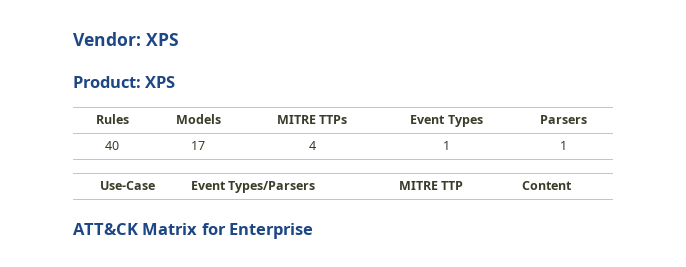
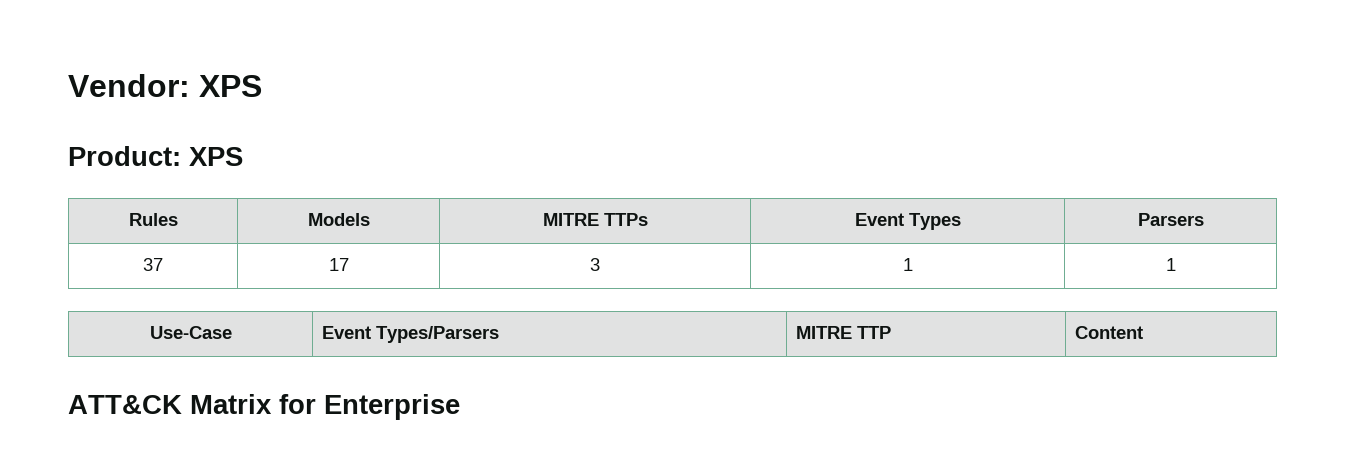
- 40 | 17 | 4 | 1 | 1
+ 37 | 17 | 3 | 1 | 1

